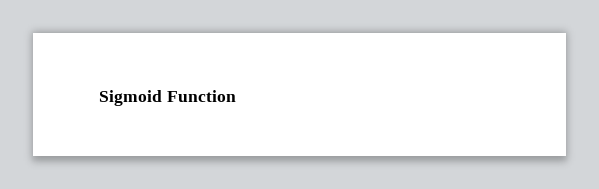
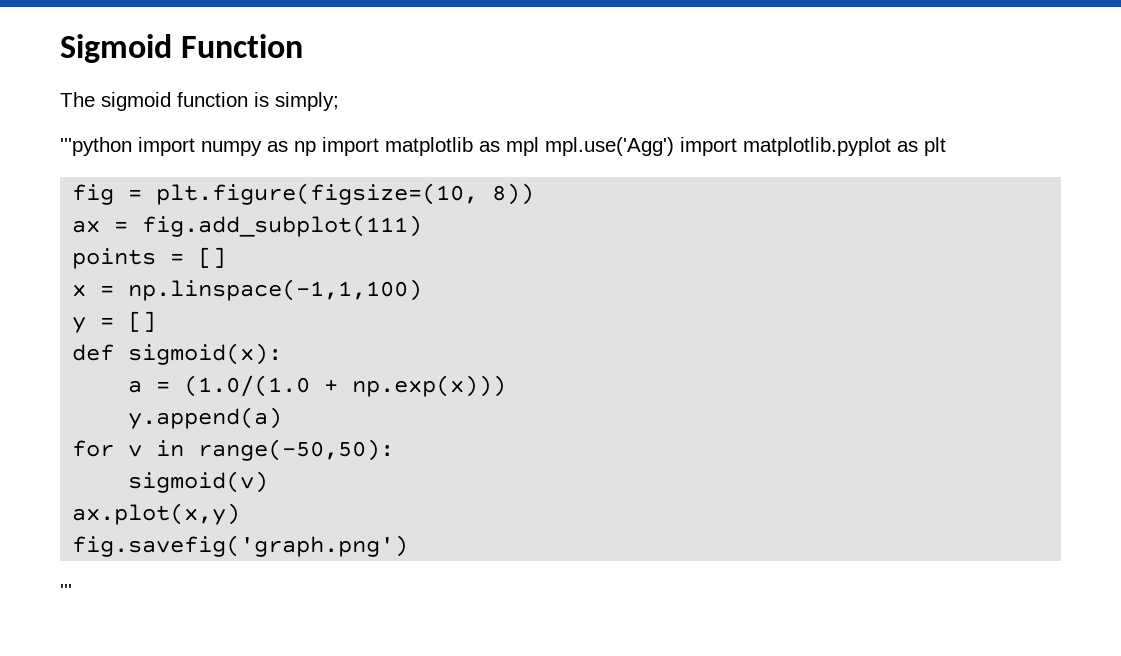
+ The sigmoid function is simply;
+ '''python import numpy as np import matplotlib as mpl mpl.use('Agg') import matplotlib.pyplot as plt
+ fig = plt.figure(figsize=(10, 8))
+ ax = fig.add_subplot(111)
+ points = []
+ x = np.linspace(-1,1,100)
+ y = []
+ def sigmoid(x):
+ a = (1.0/(1.0 + np.exp(x)))
+ y.append(a)
+ for v in range(-50,50):
+ sigmoid(v)
+ ax.plot(x,y)
+ fig.savefig('graph.png')
+ '''

